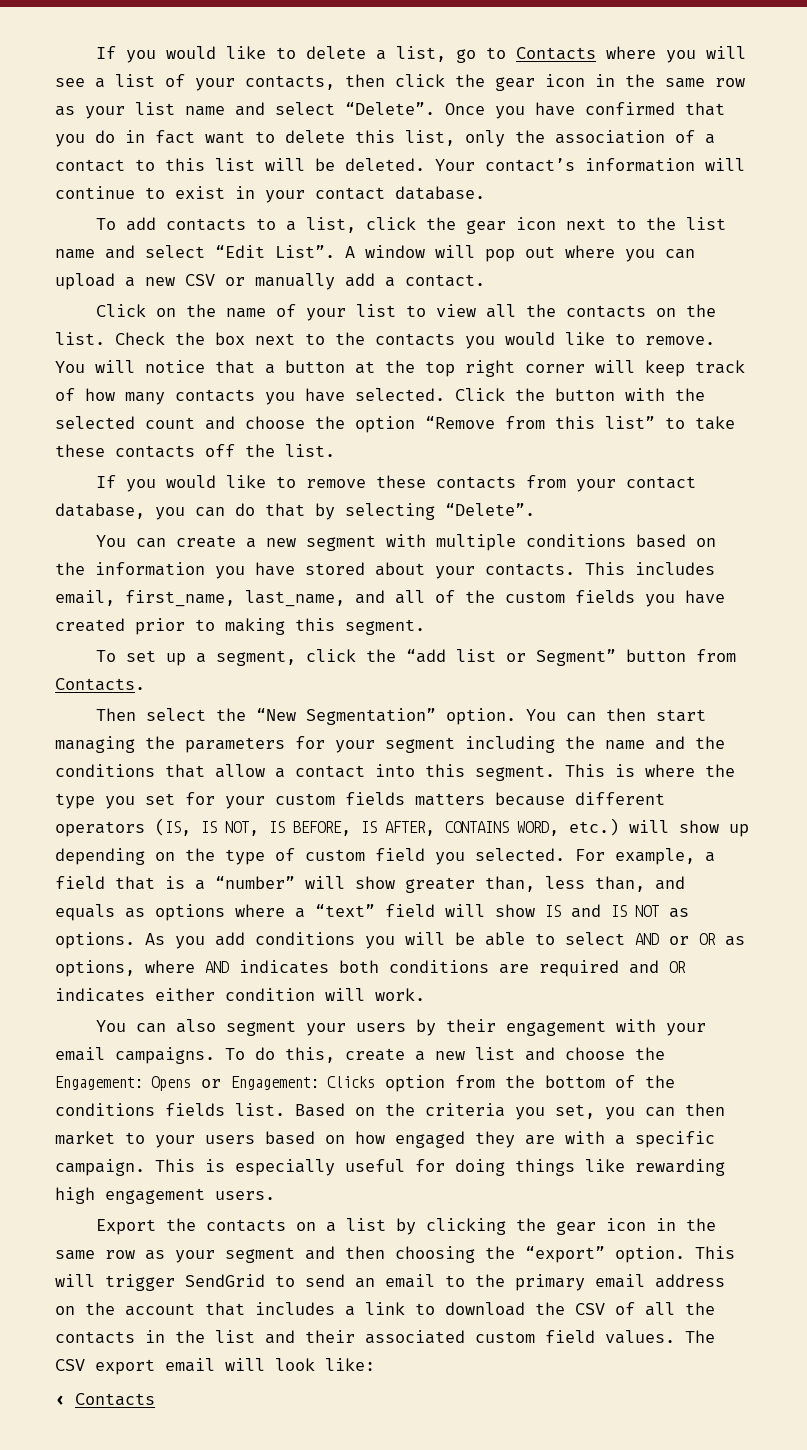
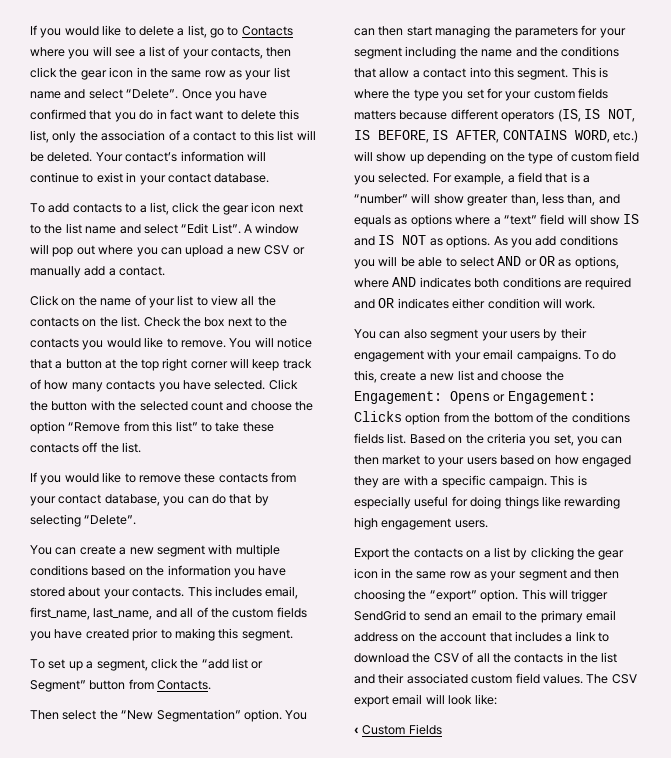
- ‹ Contacts
+ ‹ Custom Fields

